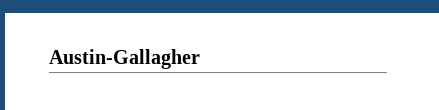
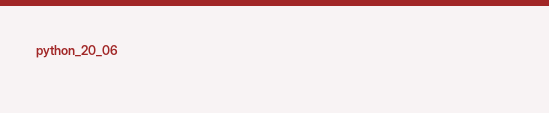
- Austin-Gallagher
+ python_20_06

